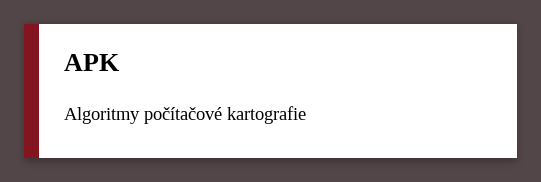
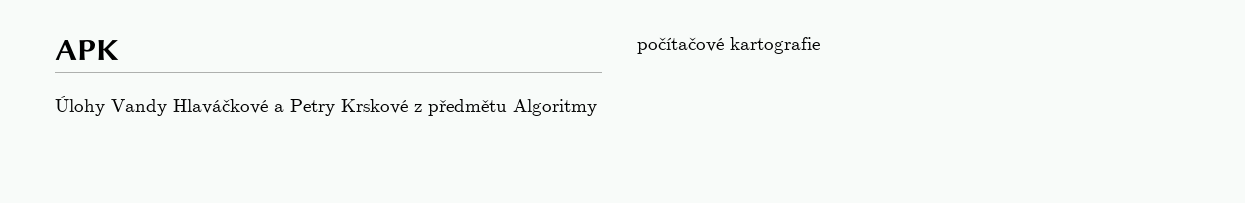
- Algoritmy počítačové kartografie
+ Úlohy Vandy Hlaváčkové a Petry Krskové z předmětu Algoritmy počítačové kartografie

